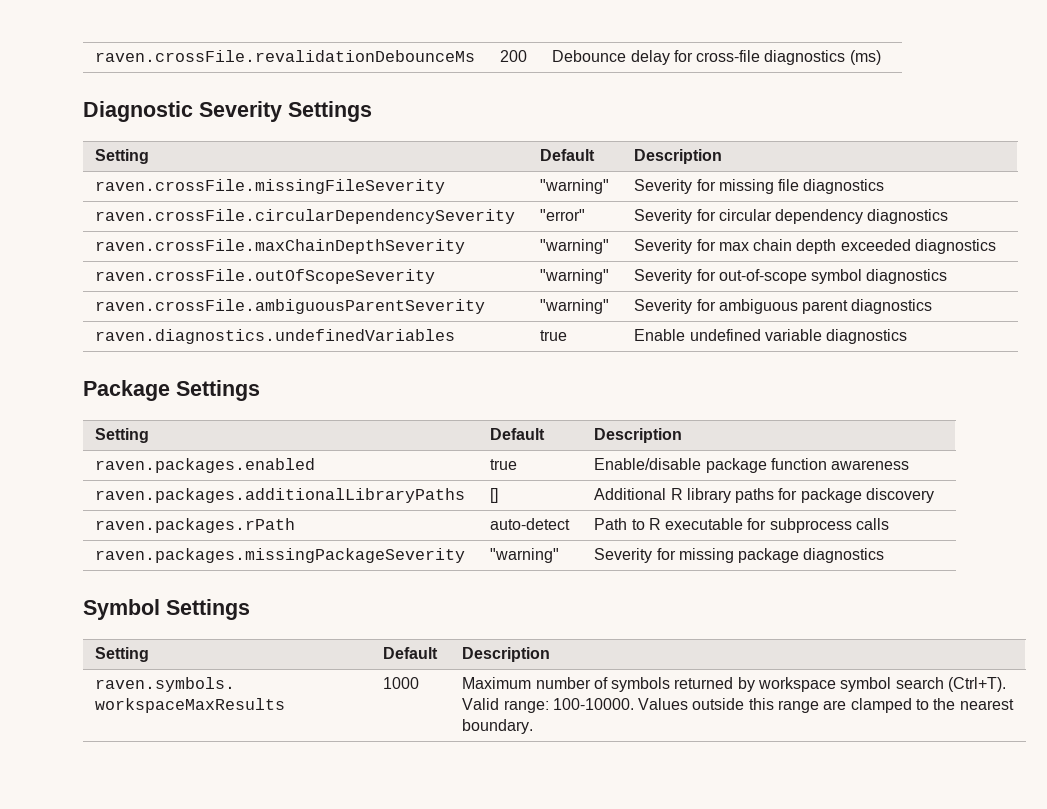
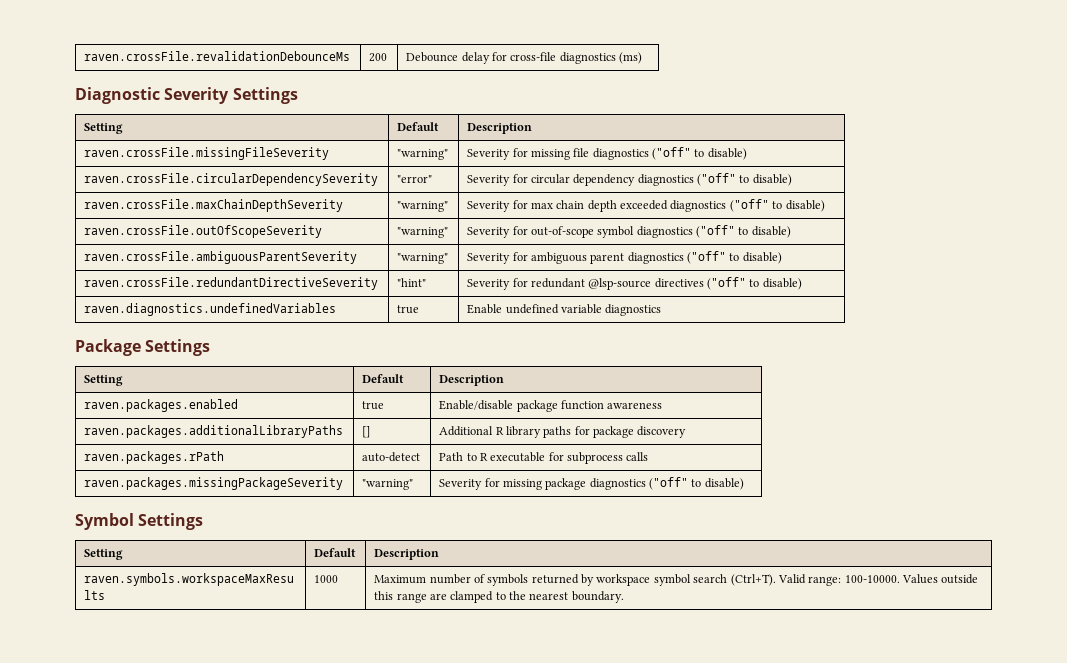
- raven.crossFile.missingFileSeverity | "warning" | Severity for missing file diagnostics
+ raven.crossFile.missingFileSeverity | "warning" | Severity for missing file diagnostics ("off" to disable)
- raven.crossFile.circularDependencySeverity | "error" | Severity for circular dependency diagnostics
+ raven.crossFile.circularDependencySeverity | "error" | Severity for circular dependency diagnostics ("off" to disable)
- raven.crossFile.maxChainDepthSeverity | "warning" | Severity for max chain depth exceeded diagnostics
+ raven.crossFile.maxChainDepthSeverity | "warning" | Severity for max chain depth exceeded diagnostics ("off" to disable)
- raven.crossFile.outOfScopeSeverity | "warning" | Severity for out-of-scope symbol diagnostics
+ raven.crossFile.outOfScopeSeverity | "warning" | Severity for out-of-scope symbol diagnostics ("off" to disable)
- raven.crossFile.ambiguousParentSeverity | "warning" | Severity for ambiguous parent diagnostics
+ raven.crossFile.ambiguousParentSeverity | "warning" | Severity for ambiguous parent diagnostics ("off" to disable)
+ raven.crossFile.redundantDirectiveSeverity | "hint" | Severity for redundant @lsp-source directives ("off" to disable)
- raven.packages.missingPackageSeverity | "warning" | Severity for missing package diagnostics
+ raven.packages.missingPackageSeverity | "warning" | Severity for missing package diagnostics ("off" to disable)

